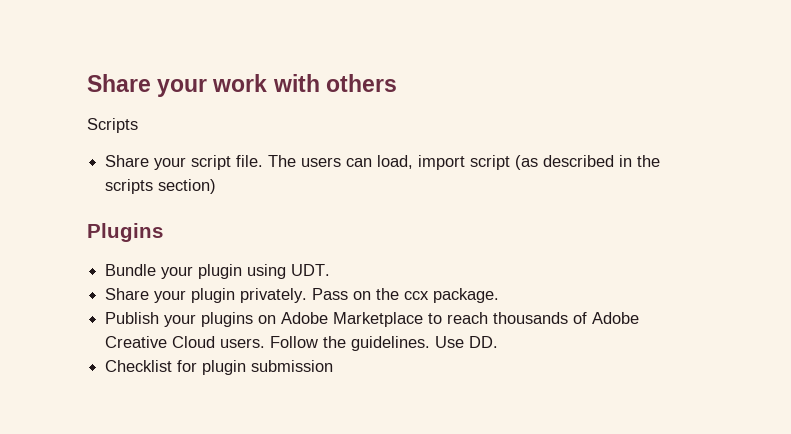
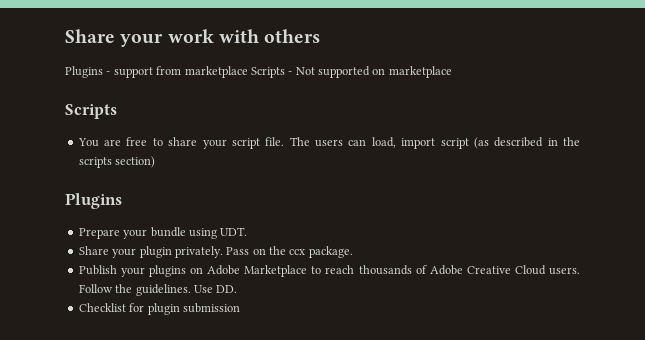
+ Plugins - support from marketplace Scripts - Not supported on marketplace
  Scripts
- Share your script file.
+ You are free to share your script file.
- Bundle your plugin using UDT.
+ Prepare your bundle using UDT.

